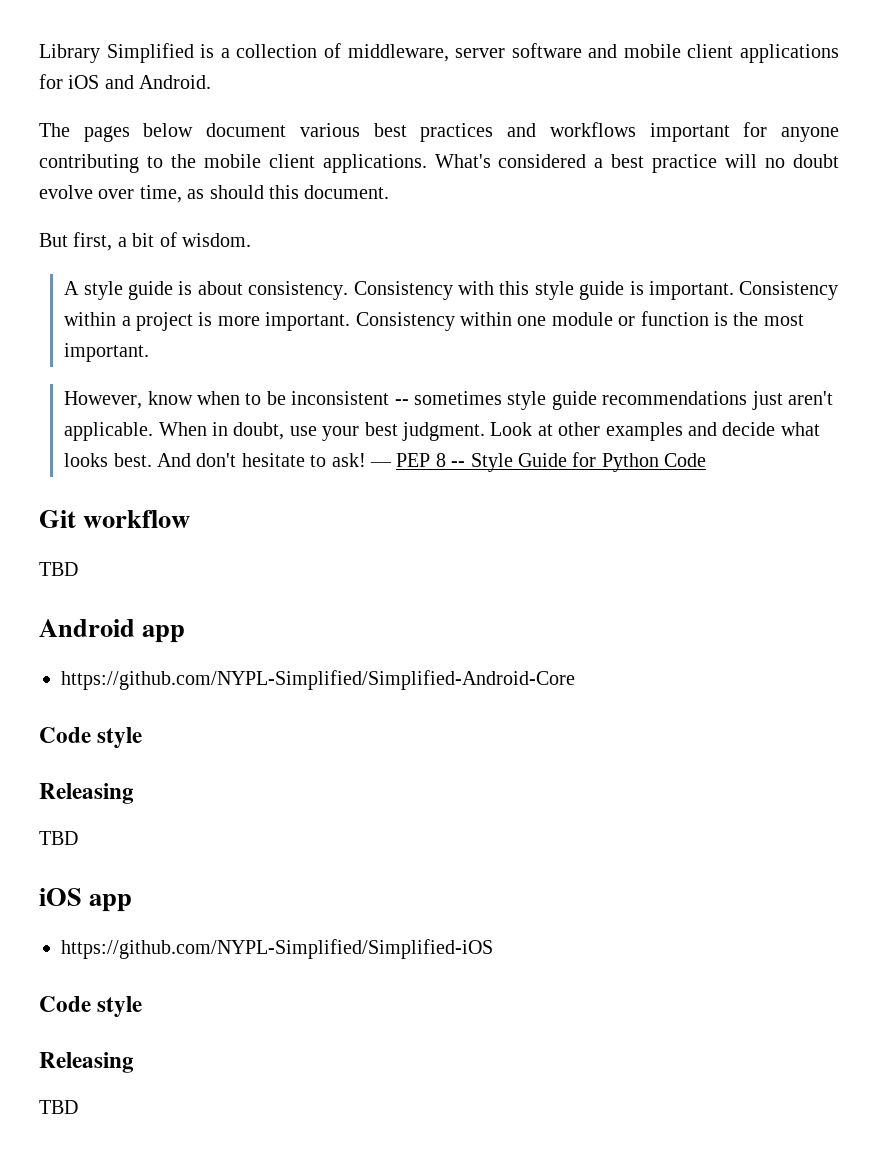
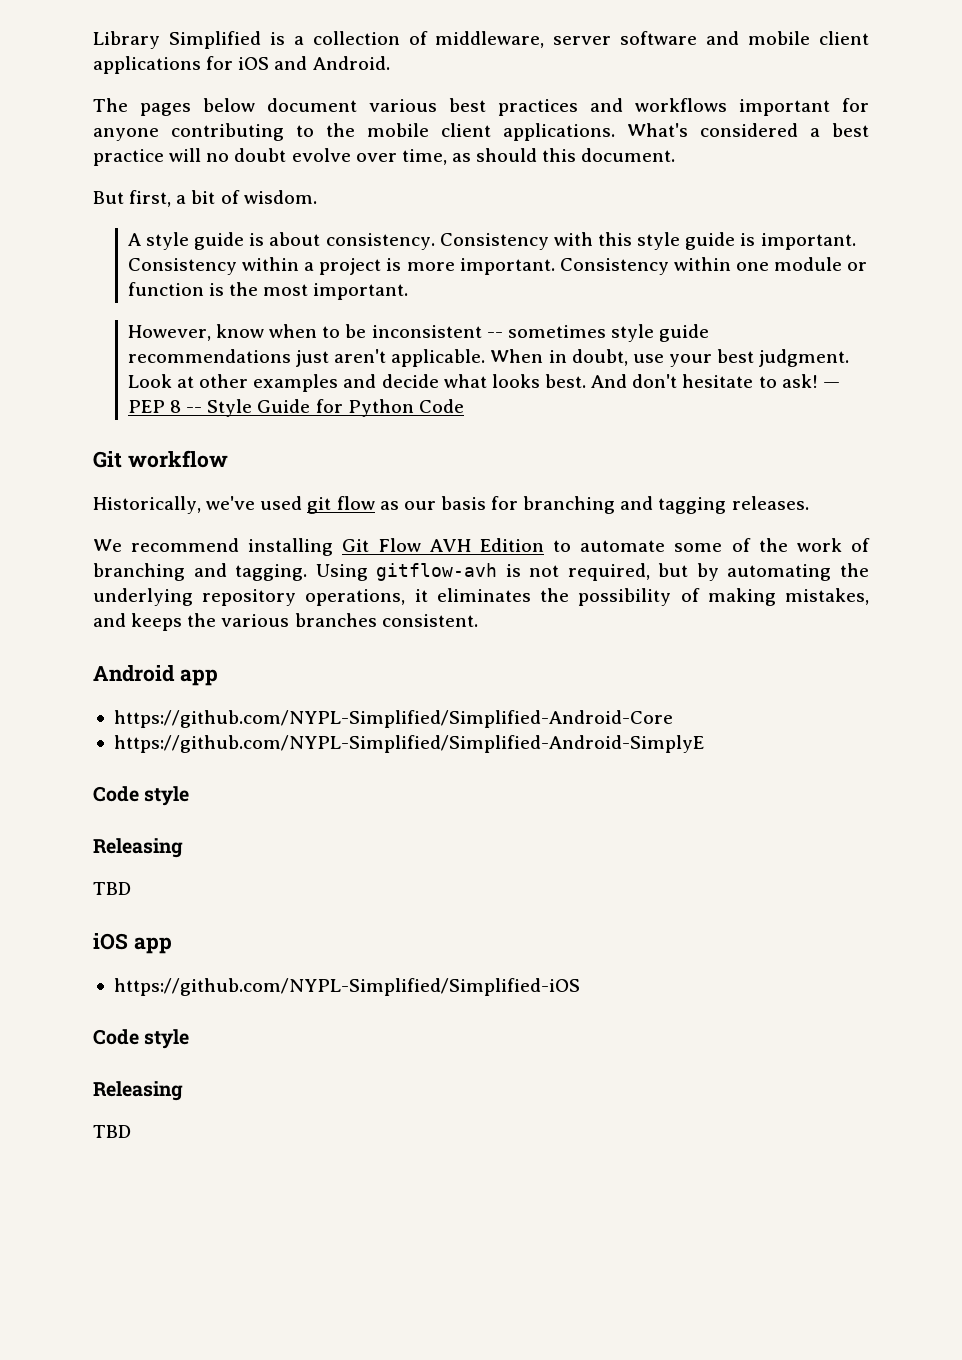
  Git workflow
- TBD
+ Historically, we've used git flow as our basis for branching and tagging releases.
+ We recommend installing Git Flow AVH Edition to automate some of the work of branching and tagging. Using gitflow-avh is not required, but by automating the underlying repository operations, it eliminates the possibility of making mistakes, and keeps the various branches consistent.
+ https://github.com/NYPL-Simplified/Simplified-Android-SimplyE

